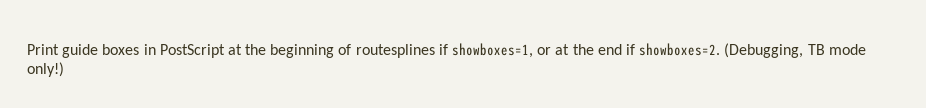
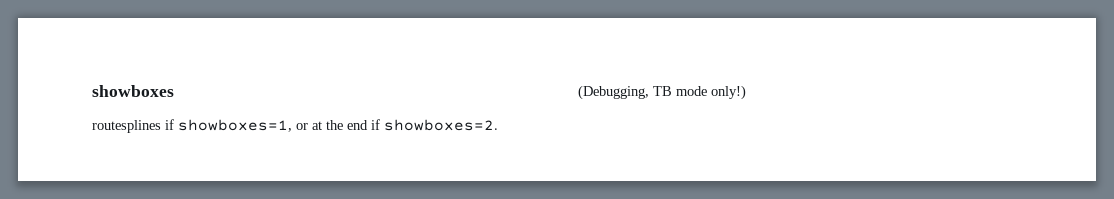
- Print guide boxes in PostScript at the beginning of routesplines if showboxes=1, or at the end if showboxes=2.
+ showboxes
+ routesplines if showboxes=1, or at the end if showboxes=2.

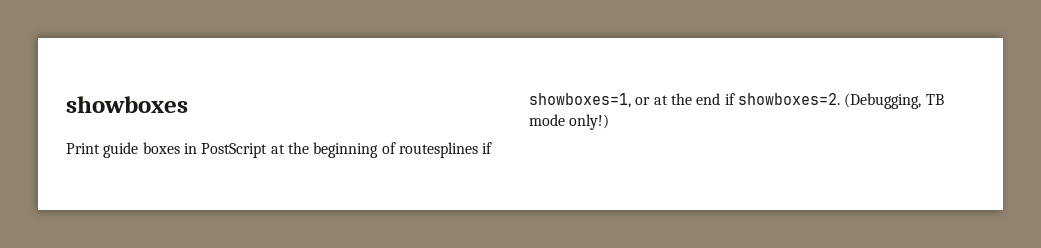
- routesplines if showboxes=1, or at the end if showboxes=2.
+ Print guide boxes in PostScript at the beginning of routesplines if showboxes=1, or at the end if showboxes=2.

